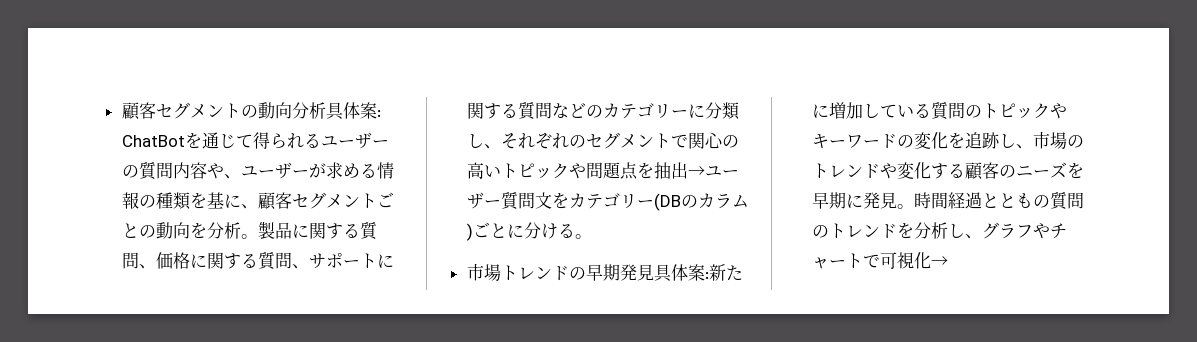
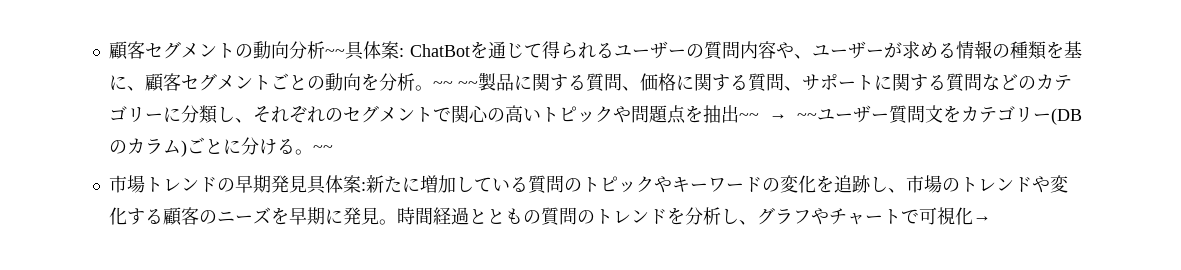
- 顧客セグメントの動向分析具体案: ChatBotを通じて得られるユーザーの質問内容や、ユーザーが求める情報の種類を基に、顧客セグメントごとの動向を分析。
+ 顧客セグメントの動向分析~~具体案: ChatBotを通じて得られるユーザーの質問内容や、ユーザーが求める情報の種類を基に、顧客セグメントごとの動向を分析。
- 製品に関する質問、価格に関する質問、サポートに関する質問などのカテゴリーに分類し、それぞれのセグメントで関心の高いトピックや問題点を抽出→ユーザー質問文をカテゴリー(DBのカラム)ごとに分ける。
+ ~~ ~~製品に関する質問、価格に関する質問、サポートに関する質問などのカテゴリーに分類し、それぞれのセグメントで関心の高いトピックや問題点を抽出~~ → ~~ユーザー質問文をカテゴリー(DBのカラム)ごとに分ける。~~

